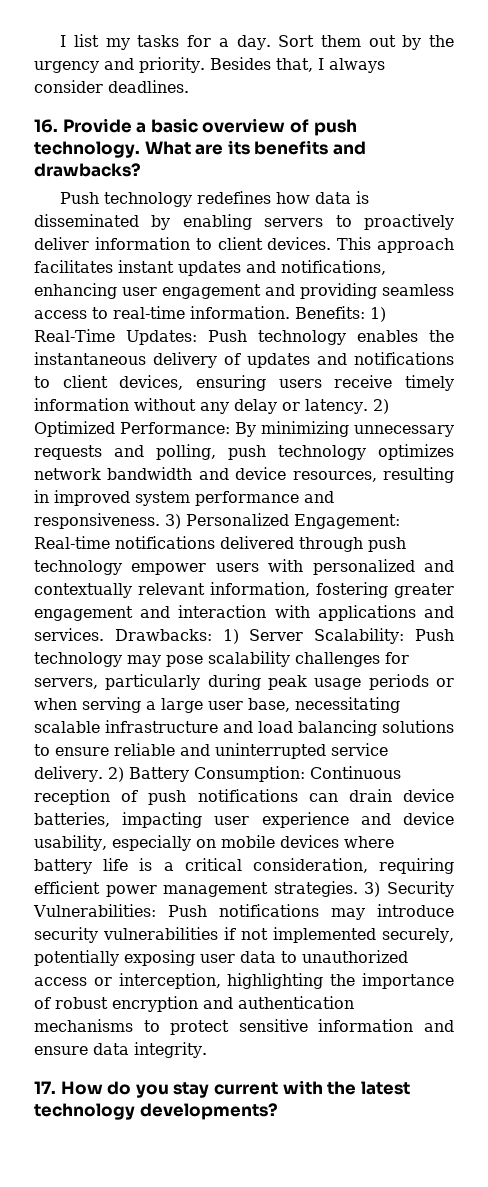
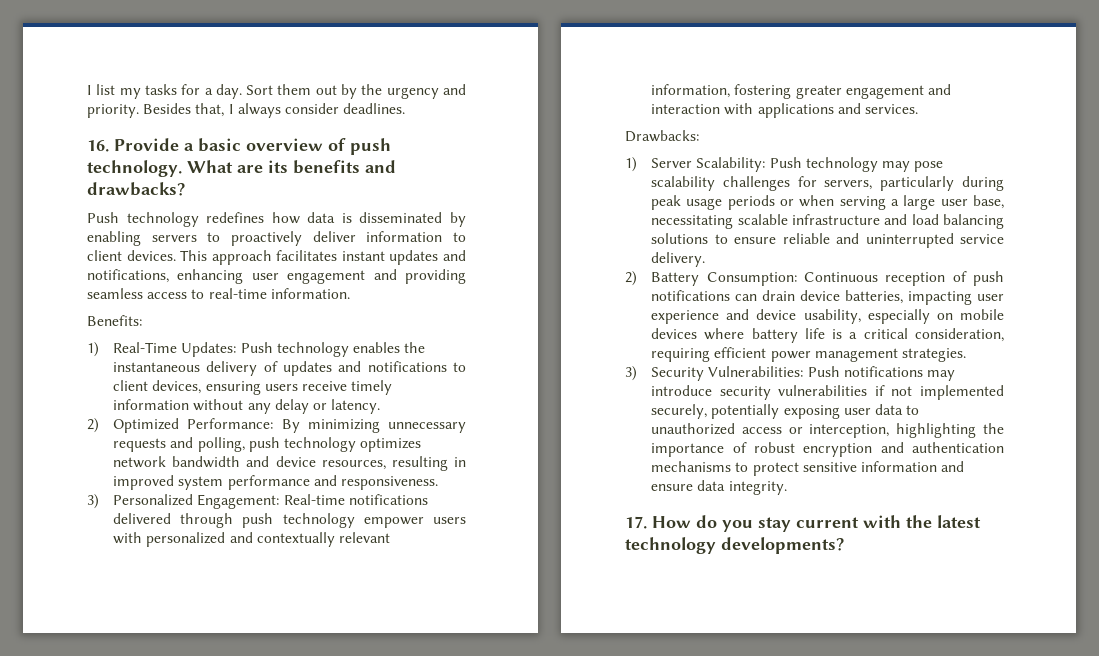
- This approach facilitates instant updates and notifications, enhancing user engagement and providing seamless access to real-time information. Benefits: 1) Real-Time Updates:
+ This approach facilitates instant updates and notifications, enhancing user engagement and providing seamless access to real-time information.
+ Benefits:
+ 1) Real-Time Updates:
- Push technology enables the instantaneous delivery of updates and notifications to client devices, ensuring users receive timely information without any delay or latency. 2) Optimized Performance:
+ Push technology enables the instantaneous delivery of updates and notifications to client devices, ensuring users receive timely information without any delay or latency.
+ 2) Optimized Performance:
- By minimizing unnecessary requests and polling, push technology optimizes network bandwidth and device resources, resulting in improved system performance and responsiveness. 3) Personalized Engagement:
+ By minimizing unnecessary requests and polling, push technology optimizes network bandwidth and device resources, resulting in improved system performance and responsiveness.
+ 3) Personalized Engagement:
- Real-time notifications delivered through push technology empower users with personalized and contextually relevant information, fostering greater engagement and interaction with applications and services. Drawbacks: 1) Server Scalability:
+ Real-time notifications delivered through push technology empower users with personalized and contextually relevant information, fostering greater engagement and interaction with applications and services.
+ Drawbacks:
+ 1) Server Scalability:
- Push technology may pose scalability challenges for servers, particularly during peak usage periods or when serving a large user base, necessitating scalable infrastructure and load balancing solutions to ensure reliable and uninterrupted service delivery. 2) Battery Consumption:
+ Push technology may pose scalability challenges for servers, particularly during peak usage periods or when serving a large user base, necessitating scalable infrastructure and load balancing solutions to ensure reliable and uninterrupted service delivery.
+ 2) Battery Consumption:
- Continuous reception of push notifications can drain device batteries, impacting user experience and device usability, especially on mobile devices where battery life is a critical consideration, requiring efficient power management strategies. 3) Security Vulnerabilities:
+ Continuous reception of push notifications can drain device batteries, impacting user experience and device usability, especially on mobile devices where battery life is a critical consideration, requiring efficient power management strategies.
+ 3) Security Vulnerabilities:

